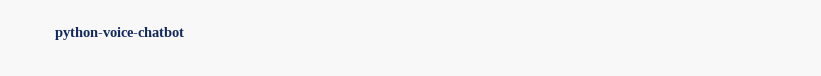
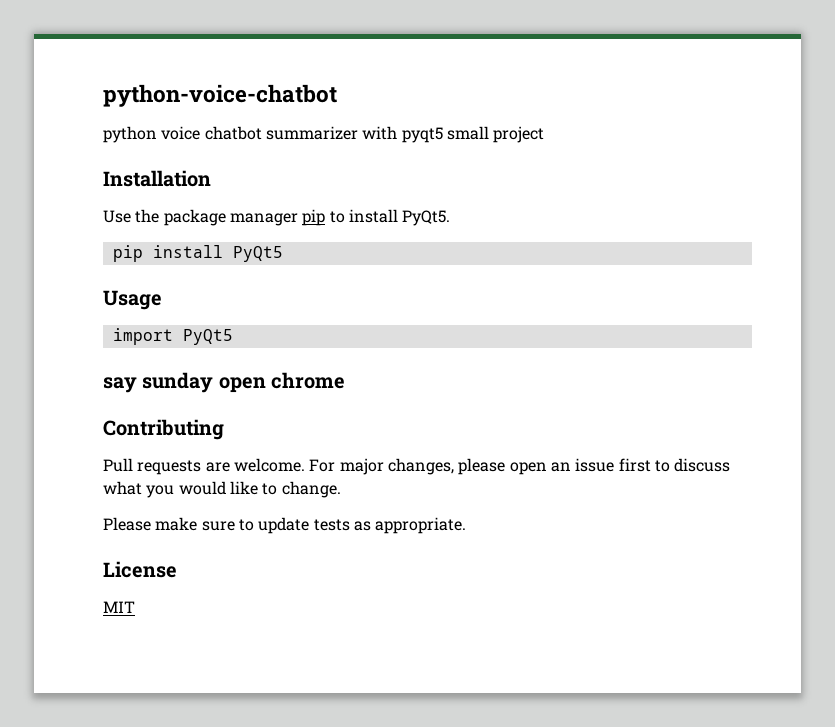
+ python voice chatbot summarizer with pyqt5 small project
+ Installation
+ Use the package manager pip to install PyQt5.
+ pip install PyQt5
+ Usage
+ import PyQt5
+ say sunday open chrome
+ Contributing
+ Pull requests are welcome. For major changes, please open an issue first to discuss what you would like to change.
+ Please make sure to update tests as appropriate.
+ License
+ MIT

